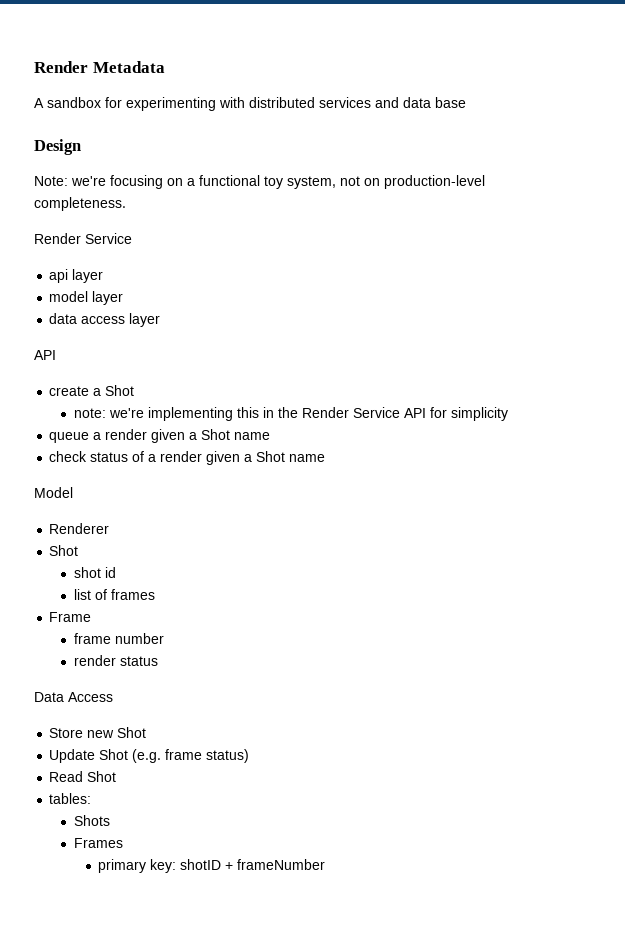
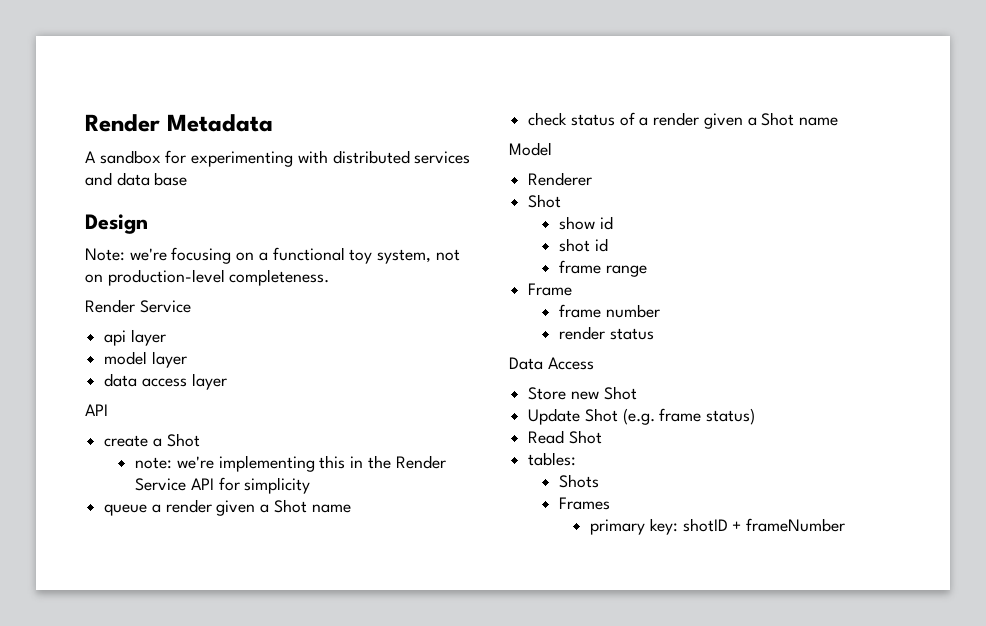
+ show id
- list of frames
+ frame range

